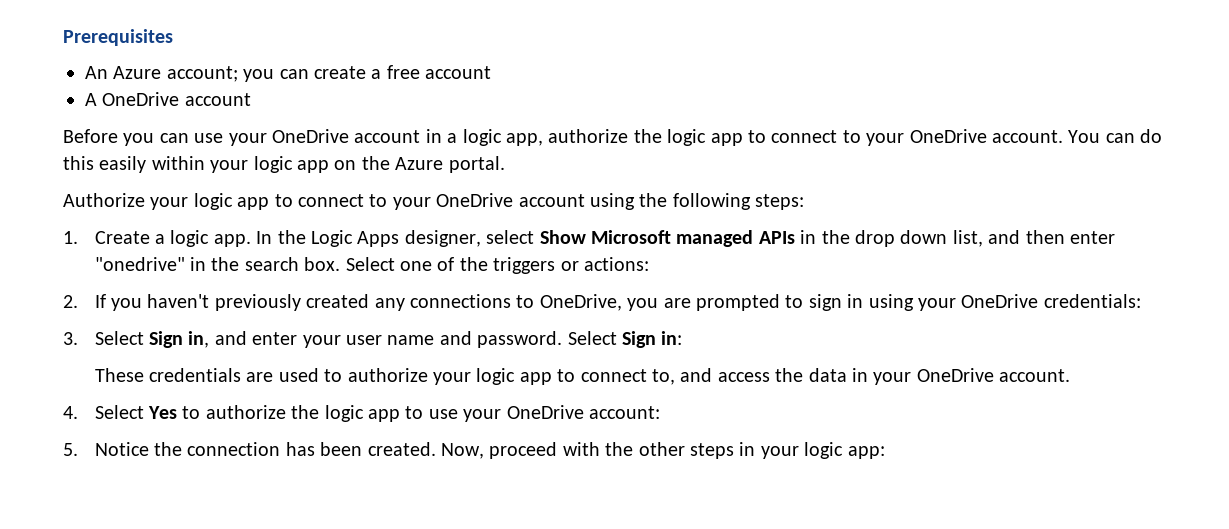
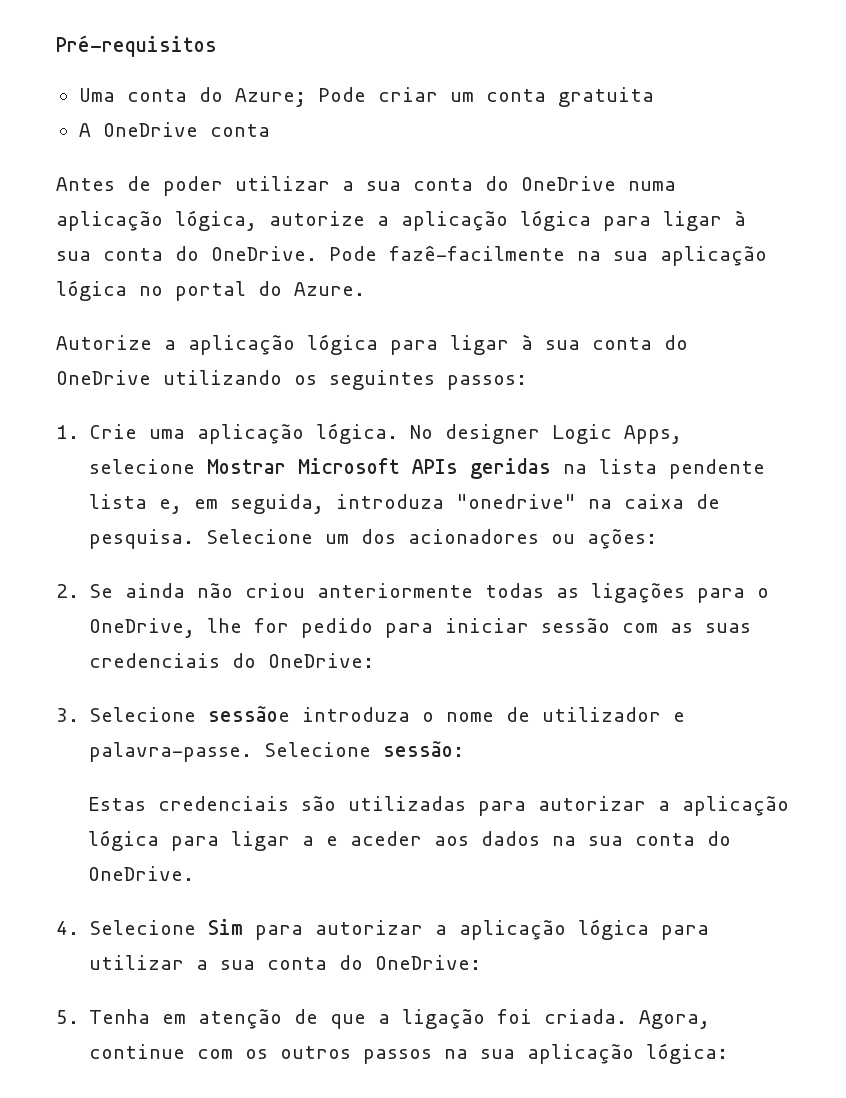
- Prerequisites
- An Azure account; you can create a free account
- A OneDrive account
- Before you can use your OneDrive account in a logic app, authorize the logic app to connect to your OneDrive account. You can do this easily within your logic app on the Azure portal.
- Authorize your logic app to connect to your OneDrive account using the following steps:
- 1. Create a logic app. In the Logic Apps designer, select Show Microsoft managed APIs in the drop down list, and then enter "onedrive" in the search box. Select one of the triggers or actions:
- 2. If you haven't previously created any connections to OneDrive, you are prompted to sign in using your OneDrive credentials:
- 3. Select Sign in, and enter your user name and password. Select Sign in:
- These credentials are used to authorize your logic app to connect to, and access the data in your OneDrive account.
- 4. Select Yes to authorize the logic app to use your OneDrive account:
- 5. Notice the connection has been created. Now, proceed with the other steps in your logic app:
+ Pré-requisitos
+ Uma conta do Azure; Pode criar um conta gratuita
+ A OneDrive conta
+ Antes de poder utilizar a sua conta do OneDrive numa aplicação lógica, autorize a aplicação lógica para ligar à sua conta do OneDrive. Pode fazê-facilmente na sua aplicação lógica no portal do Azure.
+ Autorize a aplicação lógica para ligar à sua conta do OneDrive utilizando os seguintes passos:
+ 1. Crie uma aplicação lógica. No designer Logic Apps, selecione Mostrar Microsoft APIs geridas na lista pendente lista e, em seguida, introduza "onedrive" na caixa de pesquisa. Selecione um dos acionadores ou ações:
+ 2. Se ainda não criou anteriormente todas as ligações para o OneDrive, lhe for pedido para iniciar sessão com as suas credenciais do OneDrive:
+ 3. Selecione sessãoe introduza o nome de utilizador e palavra-passe. Selecione sessão:
+ Estas credenciais são utilizadas para autorizar a aplicação lógica para ligar a e aceder aos dados na sua conta do OneDrive.
+ 4. Selecione Sim para autorizar a aplicação lógica para utilizar a sua conta do OneDrive:
+ 5. Tenha em atenção de que a ligação foi criada. Agora, continue com os outros passos na sua aplicação lógica:

